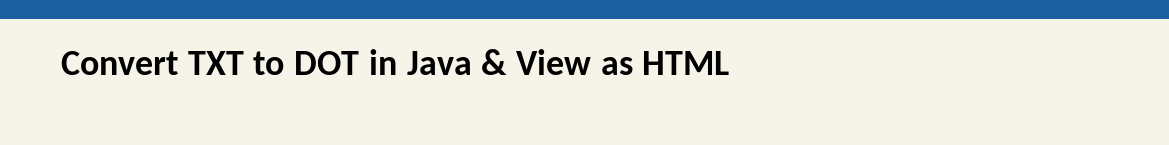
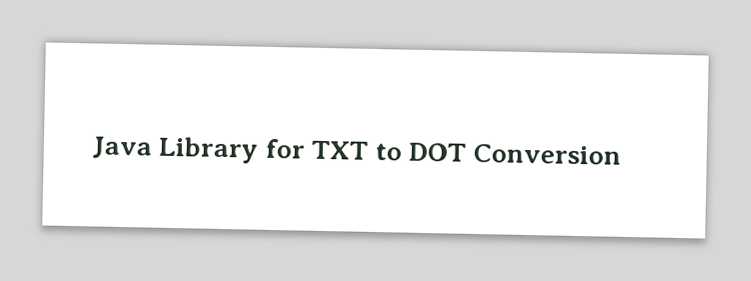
- Convert TXT to DOT in Java & View as HTML
+ Java Library for TXT to DOT Conversion

